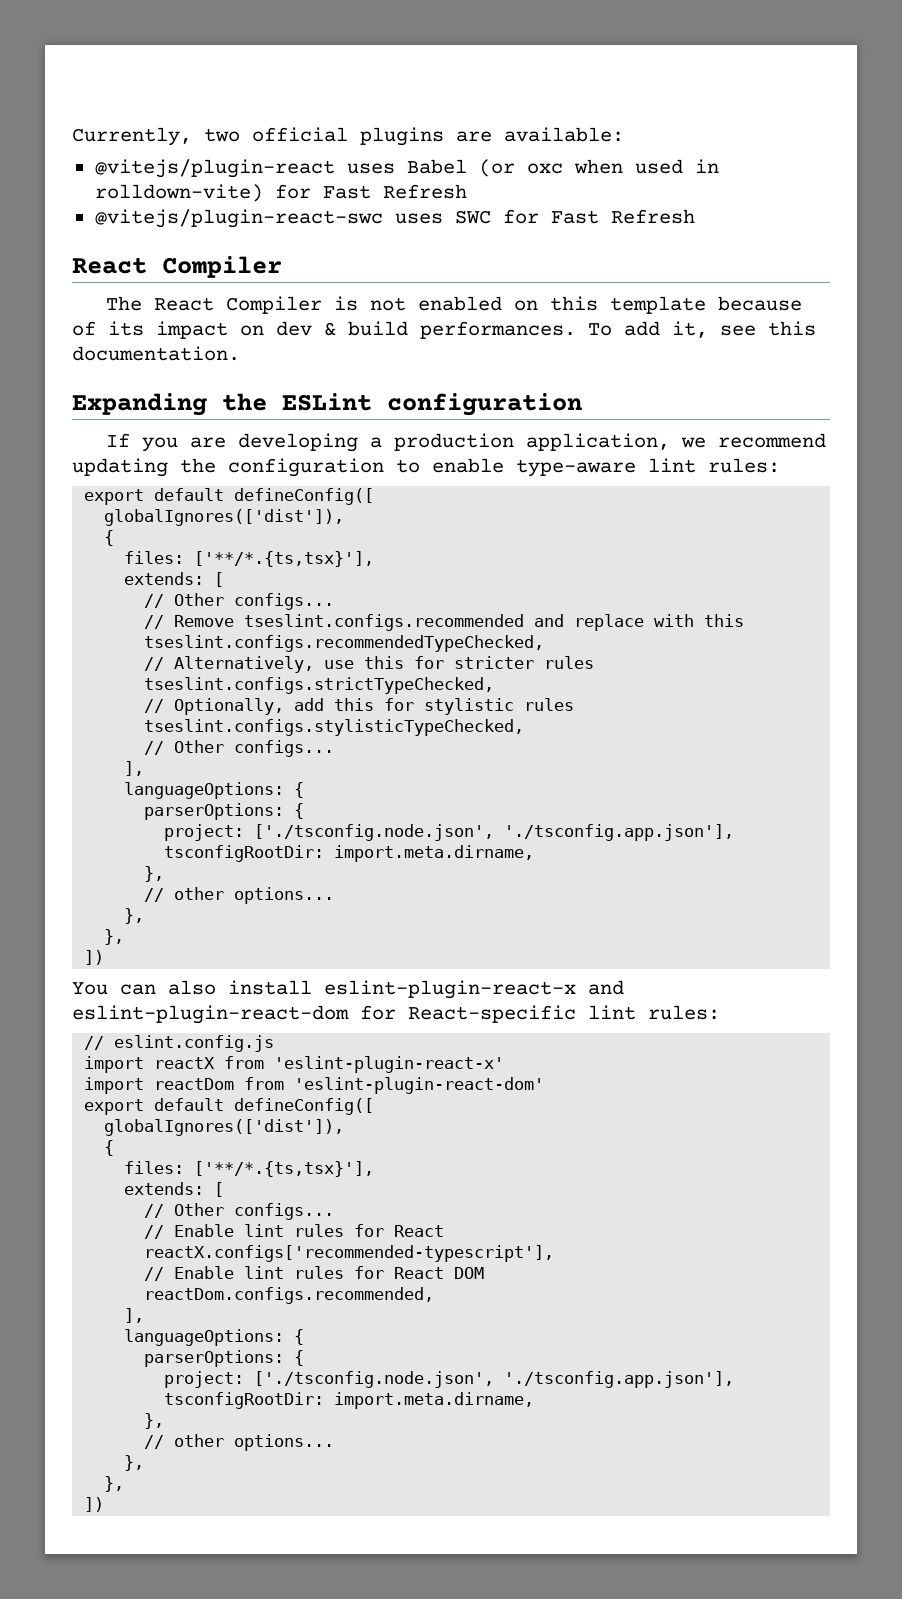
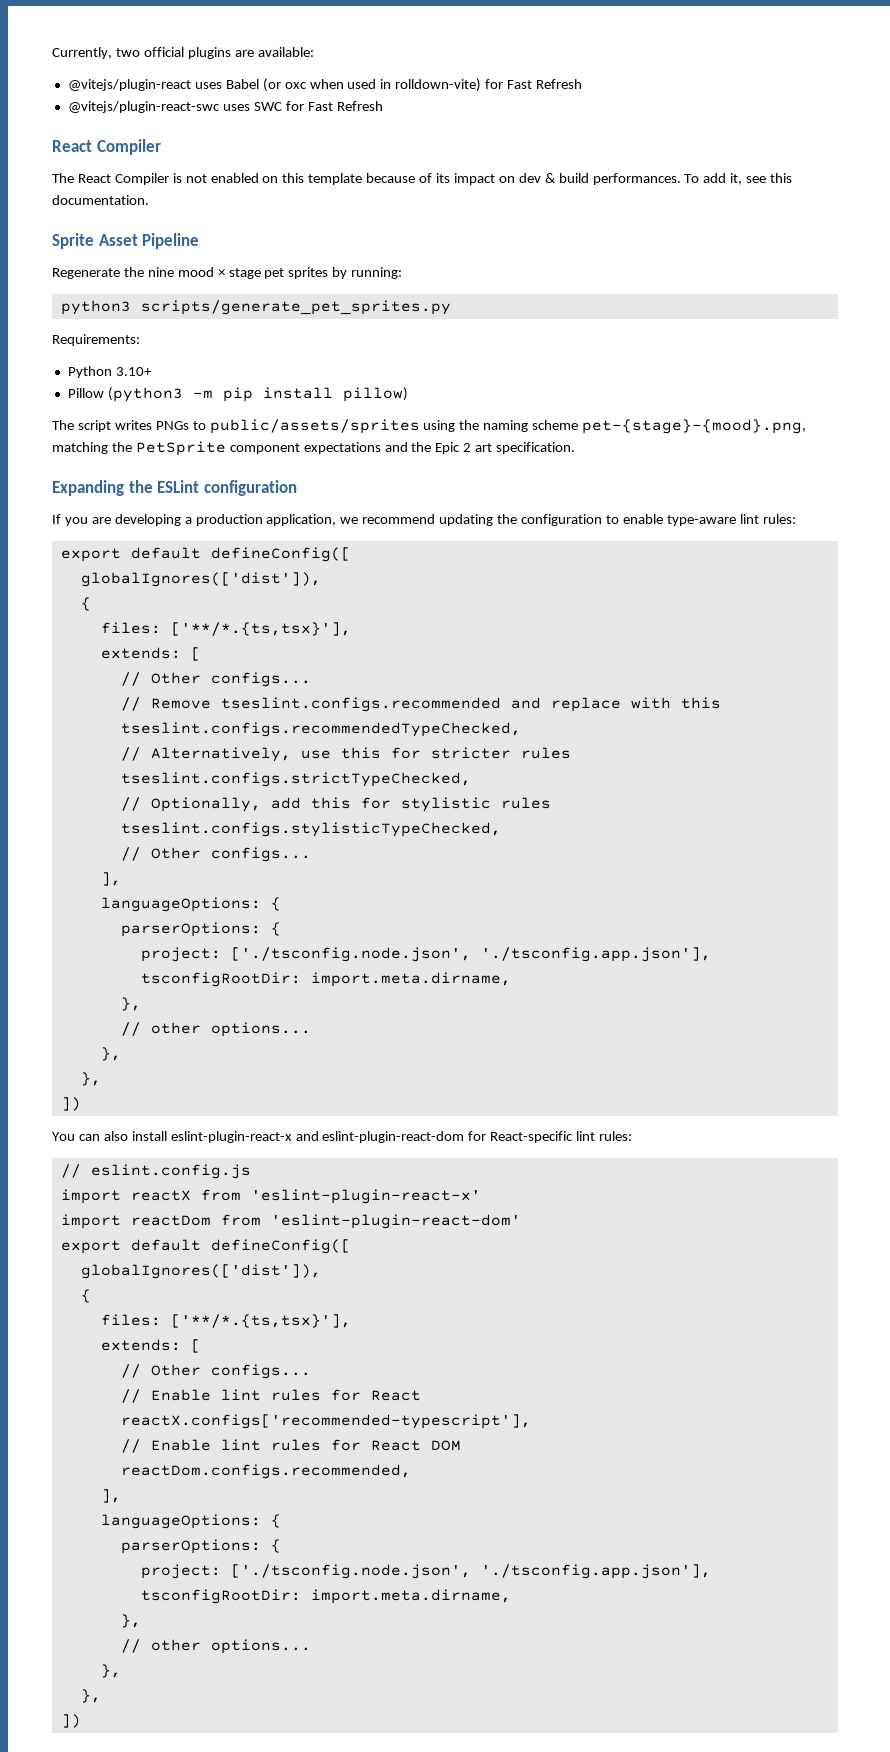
+ Sprite Asset Pipeline
+ Regenerate the nine mood × stage pet sprites by running:
+ python3 scripts/generate_pet_sprites.py
+ Requirements:
+ Python 3.10+
+ Pillow (python3 -m pip install pillow)
+ The script writes PNGs to public/assets/sprites using the naming scheme pet-{stage}-{mood}.png, matching the PetSprite component expectations and the Epic 2 art specification.

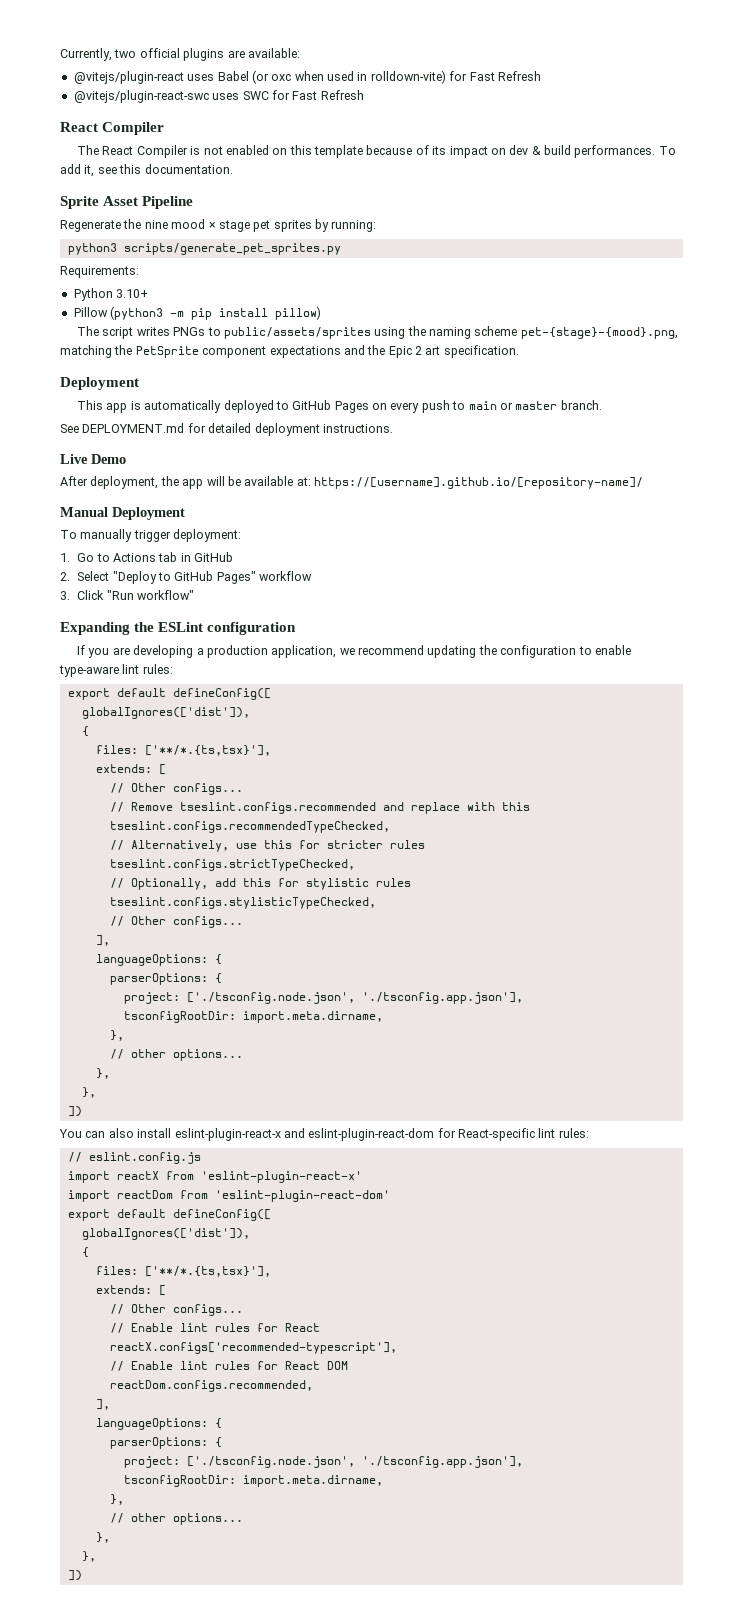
  The script writes PNGs to public/assets/sprites using the naming scheme pet-{stage}-{mood}.png, matching the PetSprite component expectations and the Epic 2 art specification.
+ Deployment
+ This app is automatically deployed to GitHub Pages on every push to main or master branch.
+ See DEPLOYMENT.md for detailed deployment instructions.
+ Live Demo
+ After deployment, the app will be available at: https://[username].github.io/[repository-name]/
+ Manual Deployment
+ To manually trigger deployment:
+ 1. Go to Actions tab in GitHub
+ 2. Select "Deploy to GitHub Pages" workflow
+ 3. Click "Run workflow"

